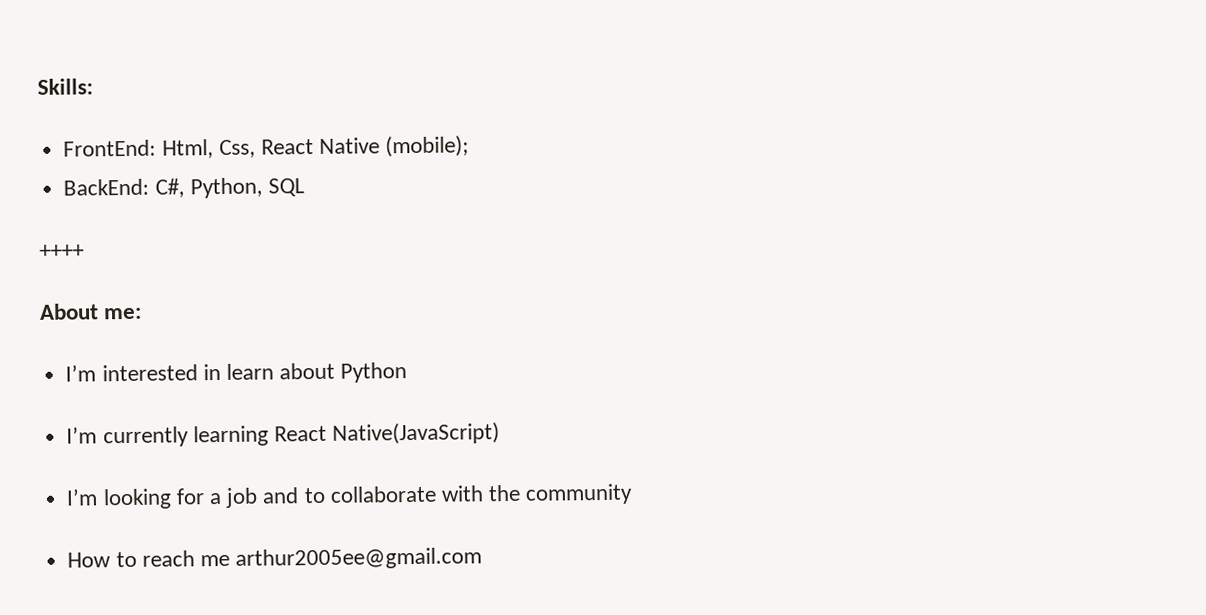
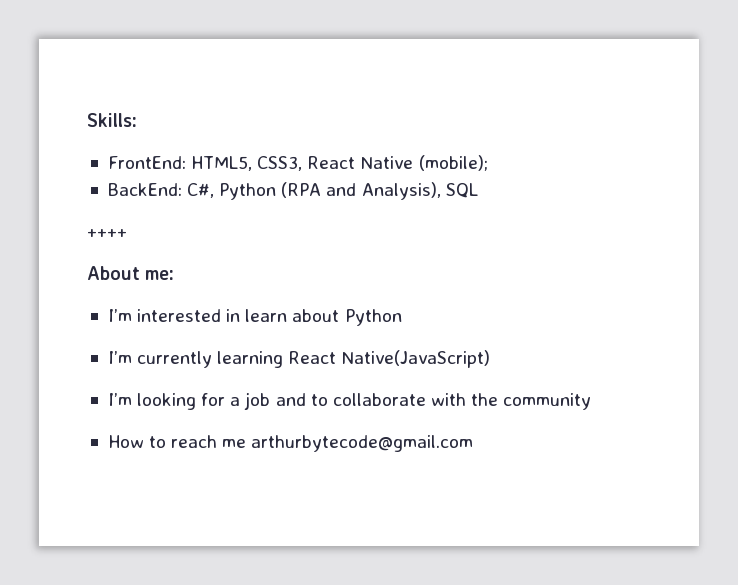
- FrontEnd: Html, Css, React Native (mobile);
+ FrontEnd: HTML5, CSS3, React Native (mobile);
- BackEnd: C#, Python, SQL
+ BackEnd: C#, Python (RPA and Analysis), SQL
- How to reach me arthur2005ee@gmail.com
+ How to reach me arthurbytecode@gmail.com

